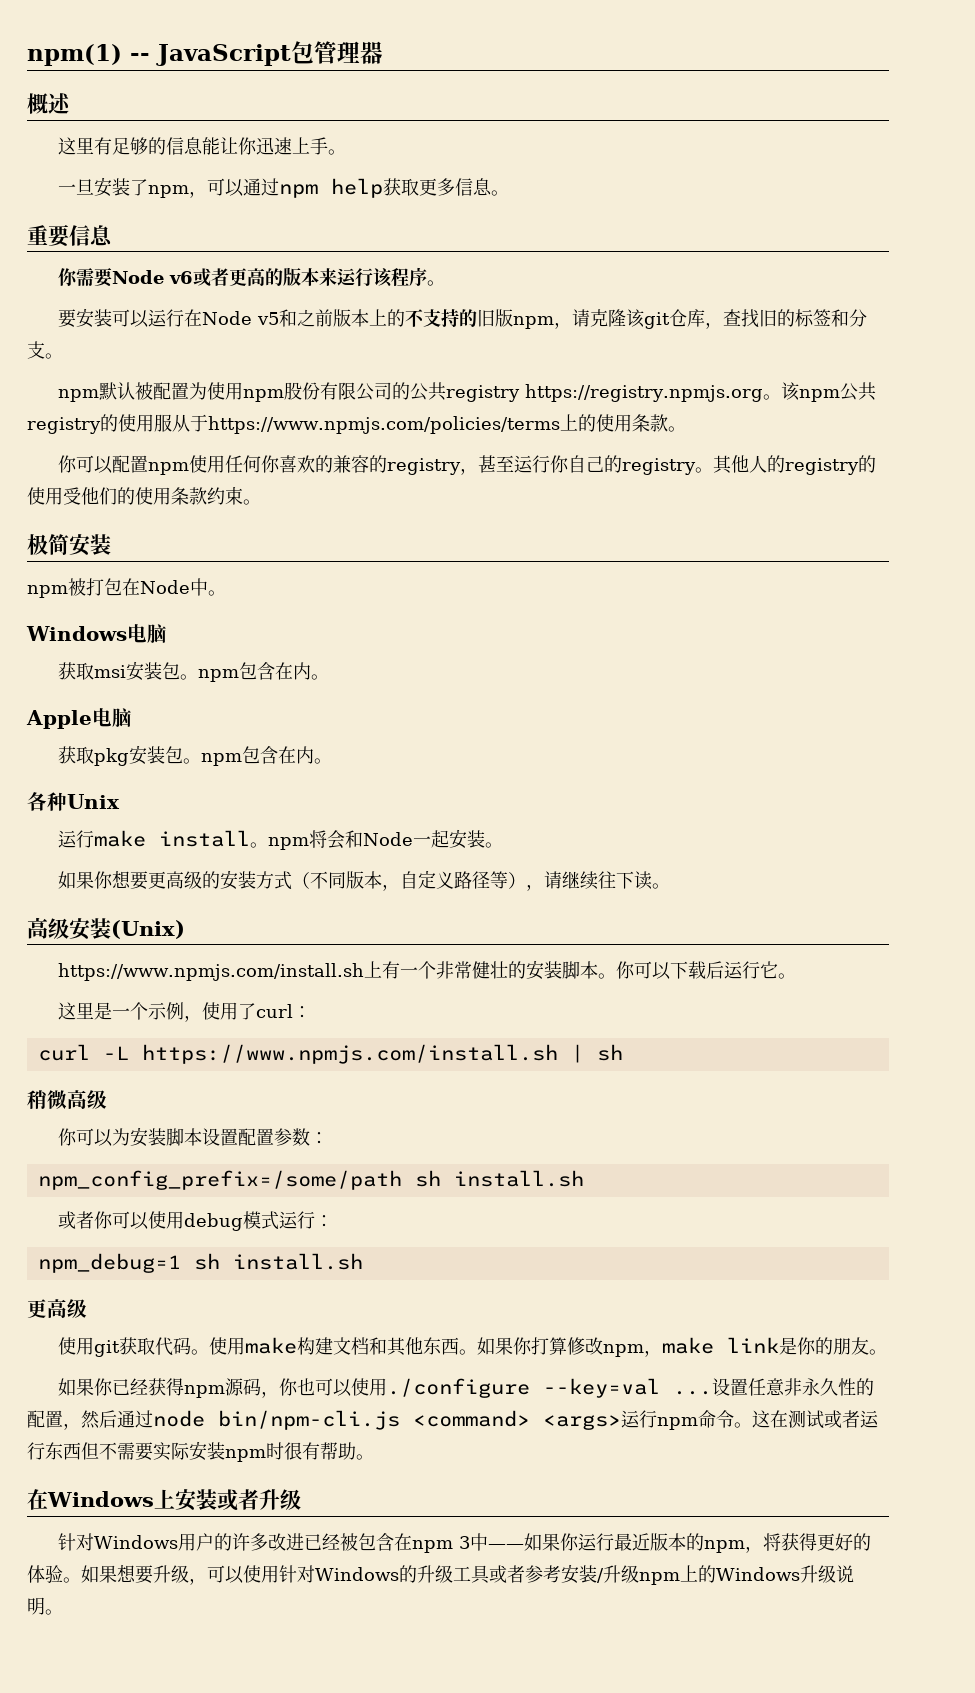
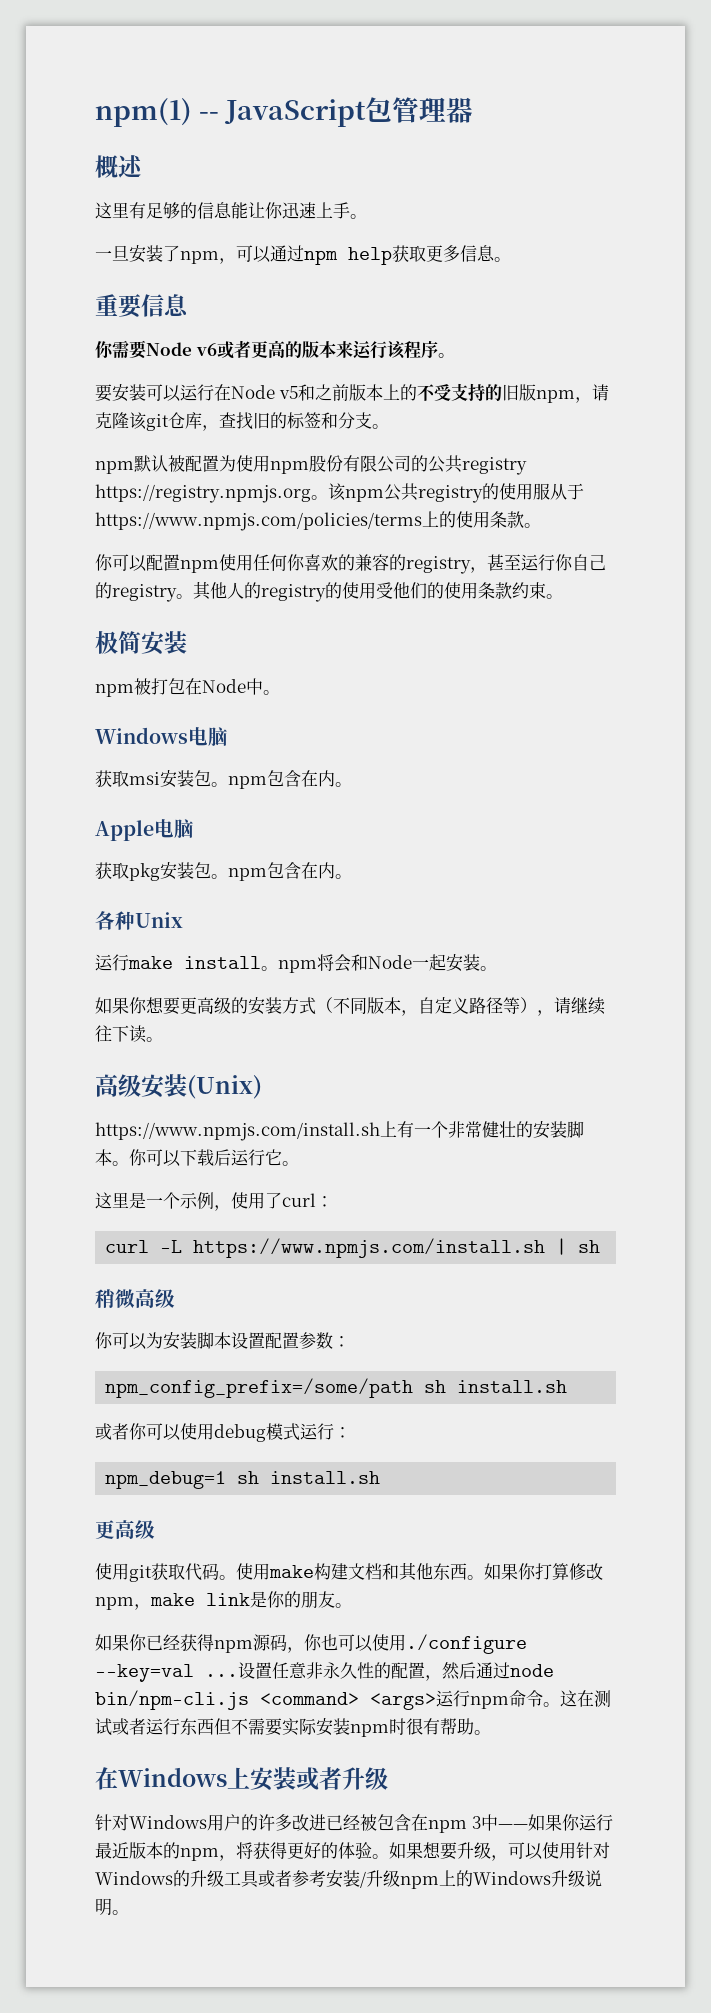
- 要安装可以运行在Node v5和之前版本上的不支持的旧版npm，请克隆该git仓库，查找旧的标签和分支。
+ 要安装可以运行在Node v5和之前版本上的不受支持的旧版npm，请克隆该git仓库，查找旧的标签和分支。

